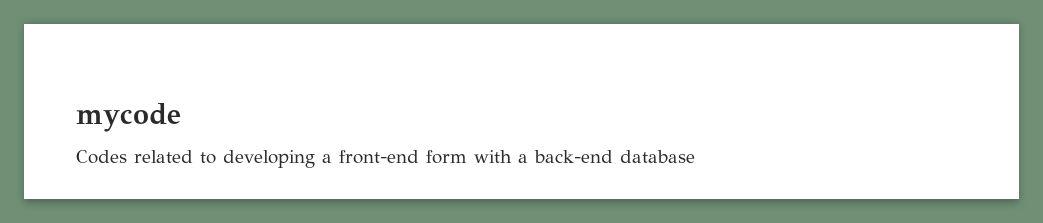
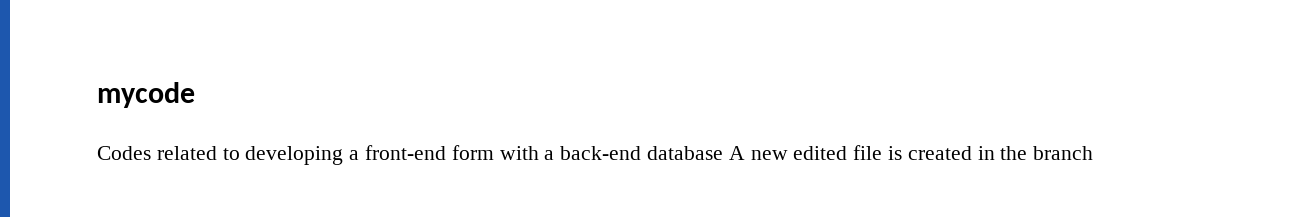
- Codes related to developing a front-end form with a back-end database
+ Codes related to developing a front-end form with a back-end database A new edited file is created in the branch

